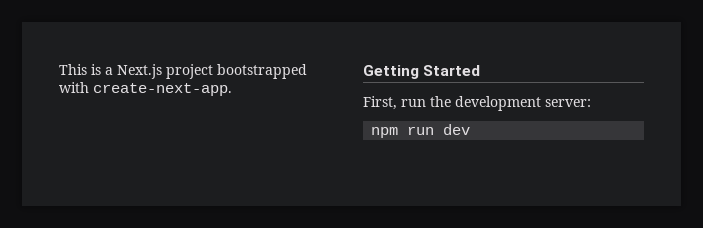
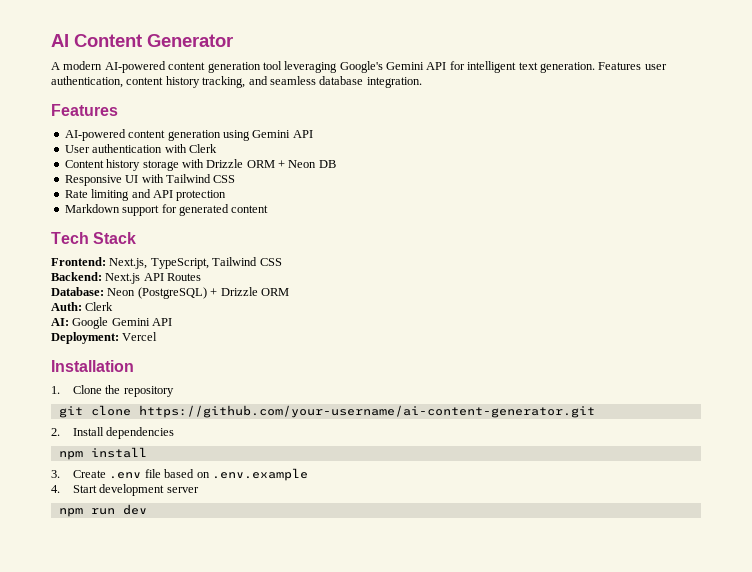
- This is a Next.js project bootstrapped with create-next-app.
- Getting Started
- First, run the development server:
+ AI Content Generator
+ A modern AI-powered content generation tool leveraging Google's Gemini API for intelligent text generation. Features user authentication, content history tracking, and seamless database integration.
+ Features
+ AI-powered content generation using Gemini API
+ User authentication with Clerk
+ Content history storage with Drizzle ORM + Neon DB
+ Responsive UI with Tailwind CSS
+ Rate limiting and API protection
+ Markdown support for generated content
+ Tech Stack
+ Frontend: Next.js, TypeScript, Tailwind CSS
+ Backend: Next.js API Routes
+ Database: Neon (PostgreSQL) + Drizzle ORM
+ Auth: Clerk
+ AI: Google Gemini API
+ Deployment: Vercel
+ Installation
+ 1. Clone the repository
+ git clone https://github.com/your-username/ai-content-generator.git
+ 2. Install dependencies
+ npm install
+ 3. Create .env file based on .env.example
+ 4. Start development server

